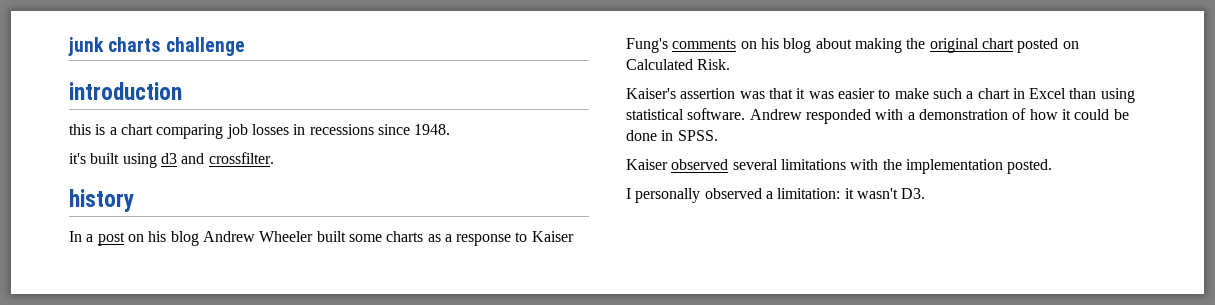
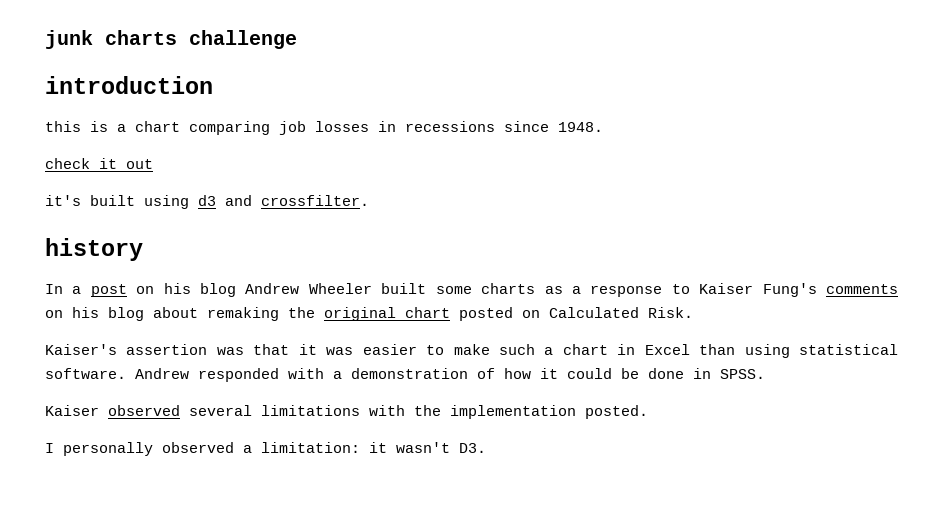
+ check it out
- In a post on his blog Andrew Wheeler built some charts as a response to Kaiser Fung's comments on his blog about making the original chart posted on Calculated Risk.
+ In a post on his blog Andrew Wheeler built some charts as a response to Kaiser Fung's comments on his blog about remaking the original chart posted on Calculated Risk.

